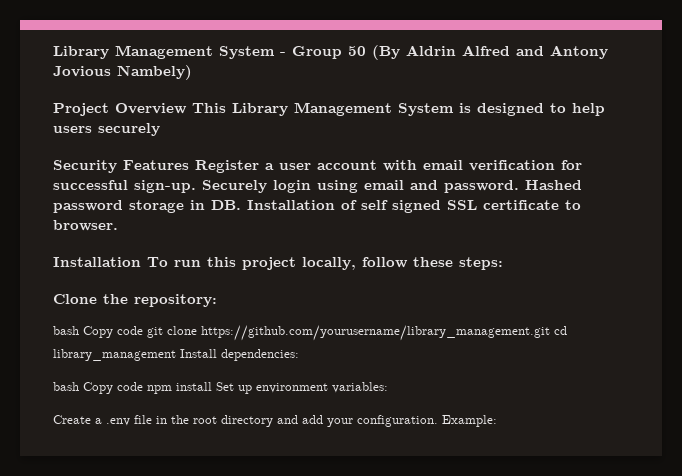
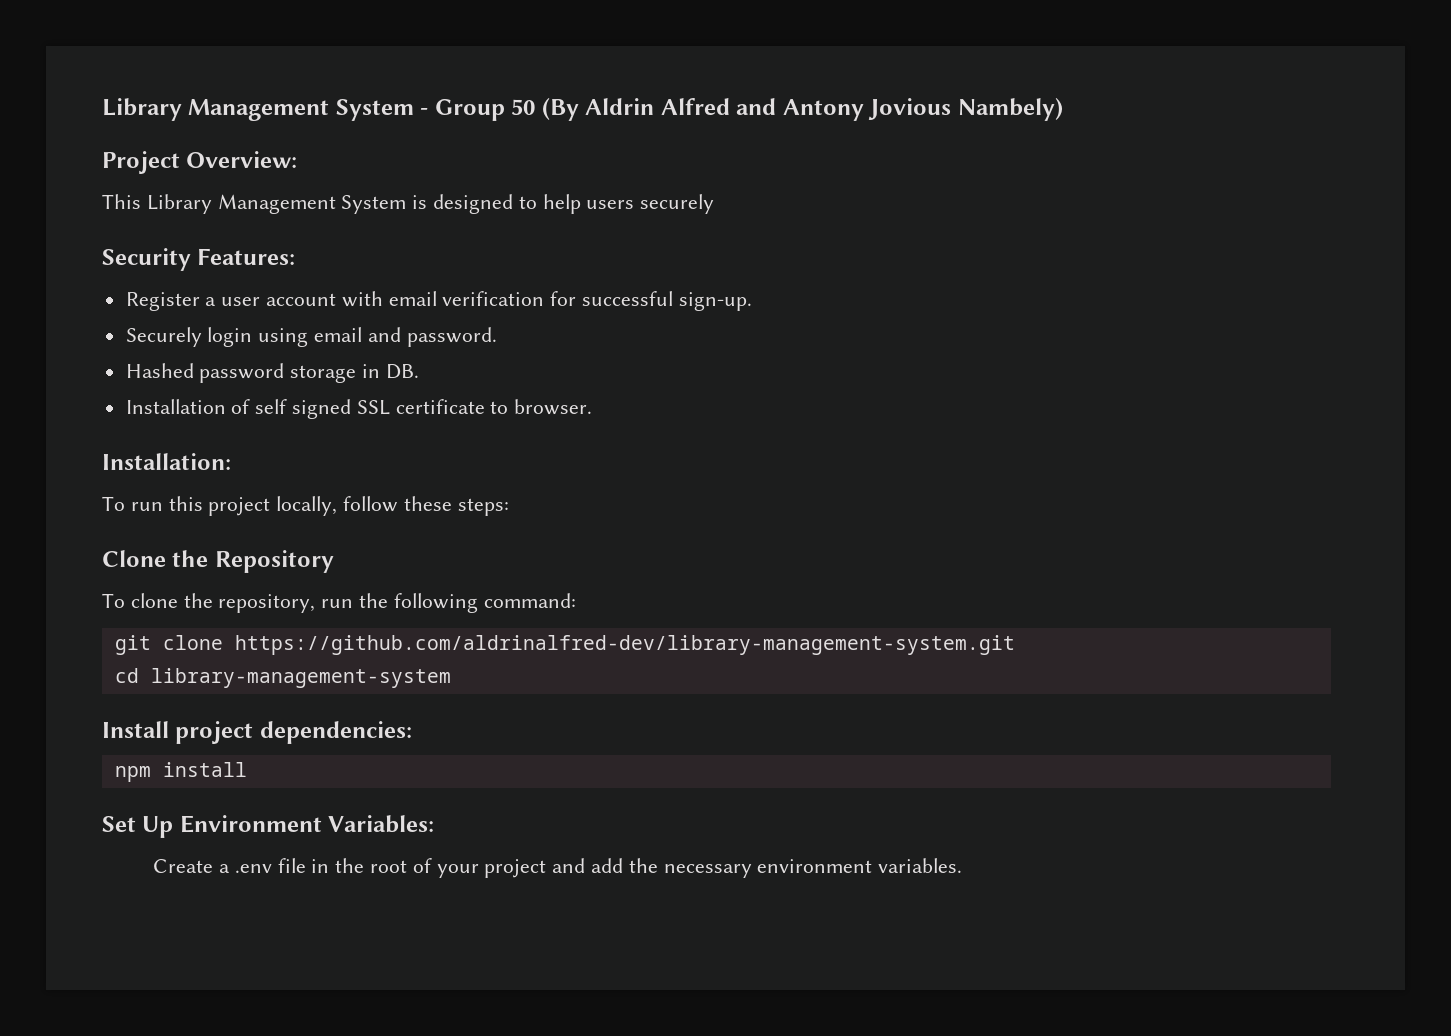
- Project Overview This Library Management System is designed to help users securely
+ Project Overview:
+ This Library Management System is designed to help users securely
- Security Features Register a user account with email verification for successful sign-up. Securely login using email and password. Hashed password storage in DB. Installation of self signed SSL certificate to browser.
+ Security Features:
+ Register a user account with email verification for successful sign-up.
+ Securely login using email and password.
+ Hashed password storage in DB.
+ Installation of self signed SSL certificate to browser.
- Installation To run this project locally, follow these steps:
+ Installation:
+ To run this project locally, follow these steps:
- Clone the repository:
- bash Copy code git clone https://github.com/yourusername/library_management.git cd library_management Install dependencies:
- bash Copy code npm install Set up environment variables:
+ Clone the Repository
+ To clone the repository, run the following command:
+ git clone https://github.com/aldrinalfred-dev/library-management-system.git
+ cd library-management-system
+ Install project dependencies:
+ npm install
+ Set Up Environment Variables:
- Create a .env file in the root directory and add your configuration. Example:
+ Create a .env file in the root of your project and add the necessary environment variables.

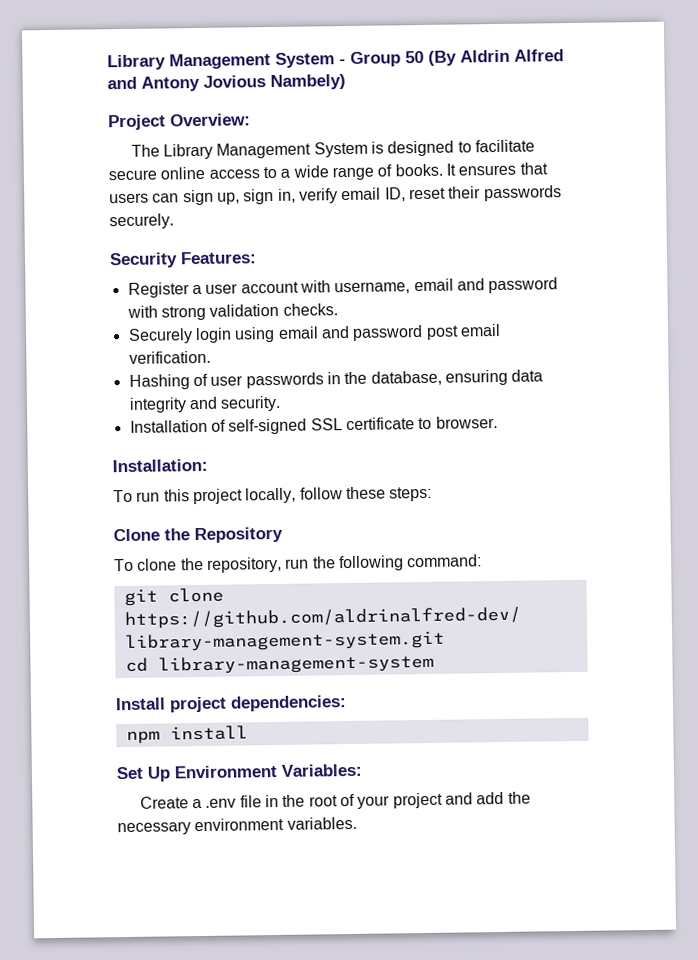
- This Library Management System is designed to help users securely
+ The Library Management System is designed to facilitate secure online access to a wide range of books. It ensures that users can sign up, sign in, verify email ID, reset their passwords securely.
- Register a user account with email verification for successful sign-up.
+ Register a user account with username, email and password with strong validation checks.
- Securely login using email and password.
- Hashed password storage in DB.
+ Securely login using email and password post email verification.
+ Hashing of user passwords in the database, ensuring data integrity and security.
- Installation of self signed SSL certificate to browser.
+ Installation of self-signed SSL certificate to browser.

